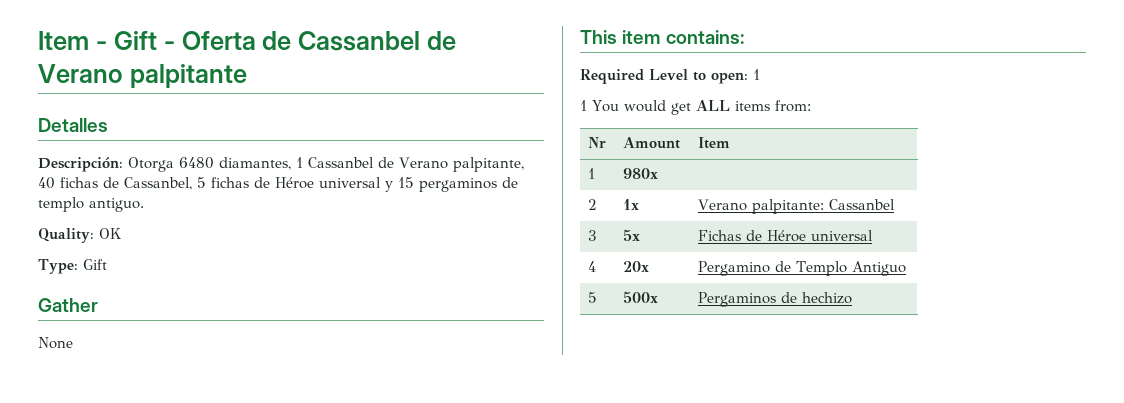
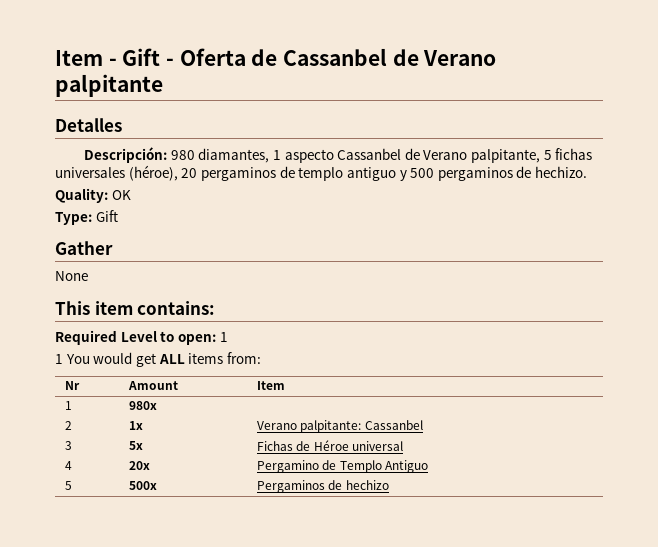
- Descripción: Otorga 6480 diamantes, 1 Cassanbel de Verano palpitante, 40 fichas de Cassanbel, 5 fichas de Héroe universal y 15 pergaminos de templo antiguo.
+ Descripción: 980 diamantes, 1 aspecto Cassanbel de Verano palpitante, 5 fichas universales (héroe), 20 pergaminos de templo antiguo y 500 pergaminos de hechizo.

